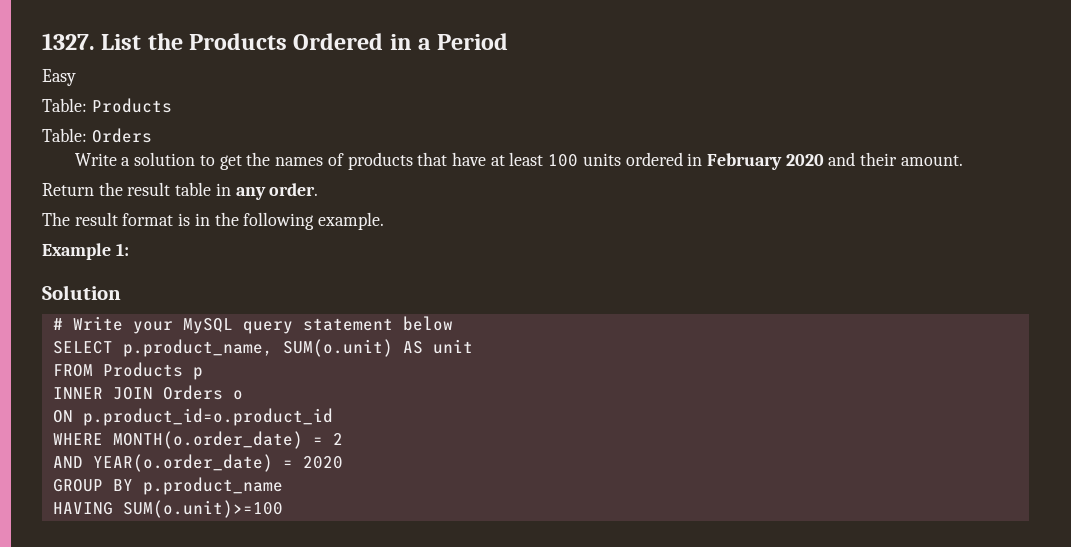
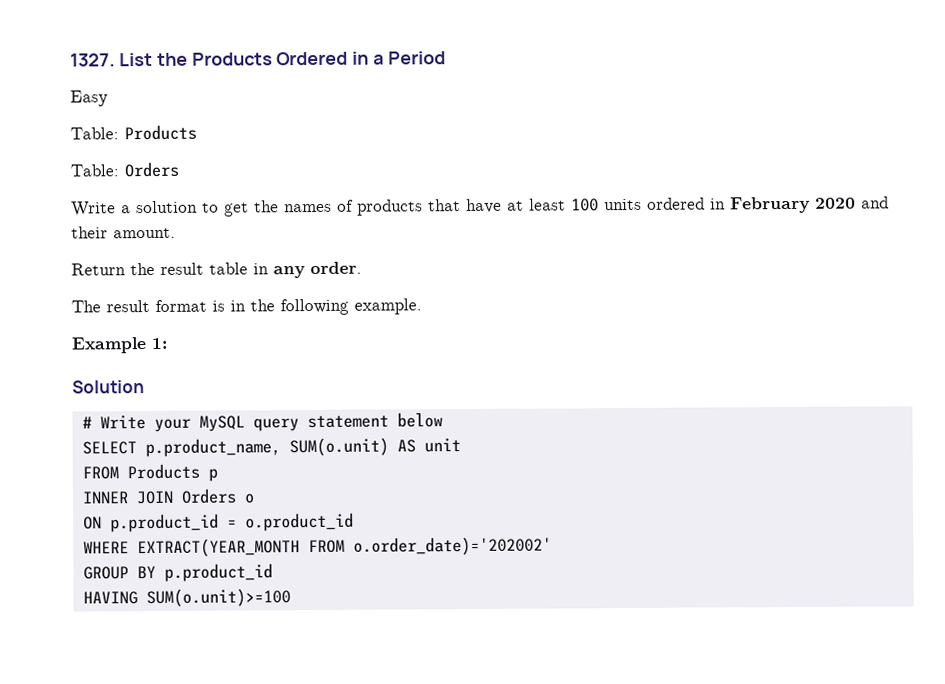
- ON p.product_id=o.product_id
- WHERE MONTH(o.order_date) = 2
- AND YEAR(o.order_date) = 2020
+ ON p.product_id = o.product_id
+ WHERE EXTRACT(YEAR_MONTH FROM o.order_date)='202002'
- GROUP BY p.product_name
+ GROUP BY p.product_id

